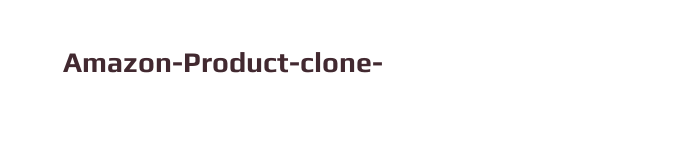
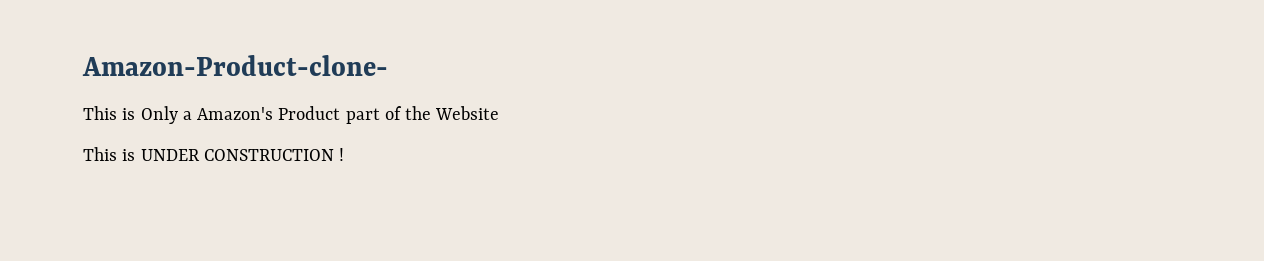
+ This is Only a Amazon's Product part of the Website
+ This is UNDER CONSTRUCTION !

